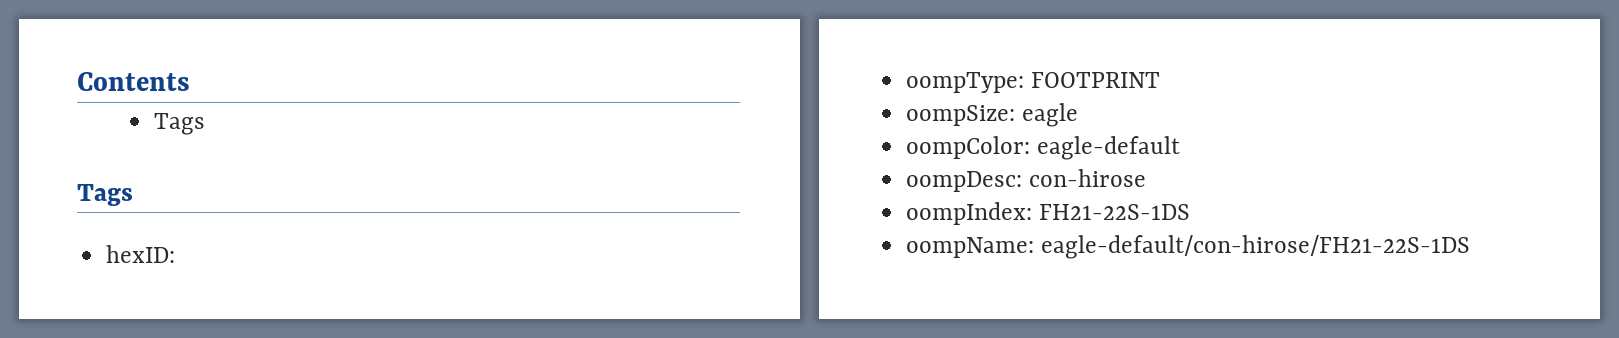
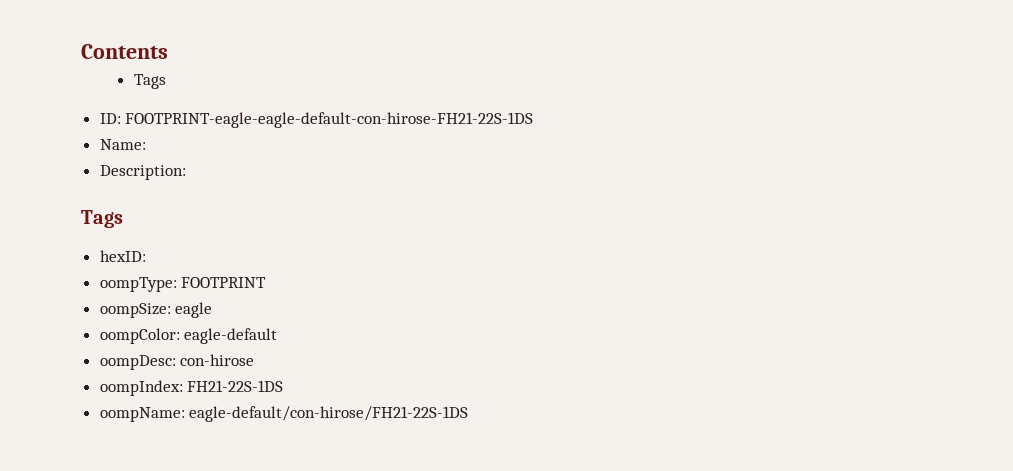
+ ID: FOOTPRINT-eagle-eagle-default-con-hirose-FH21-22S-1DS
+ Name:
+ Description:

